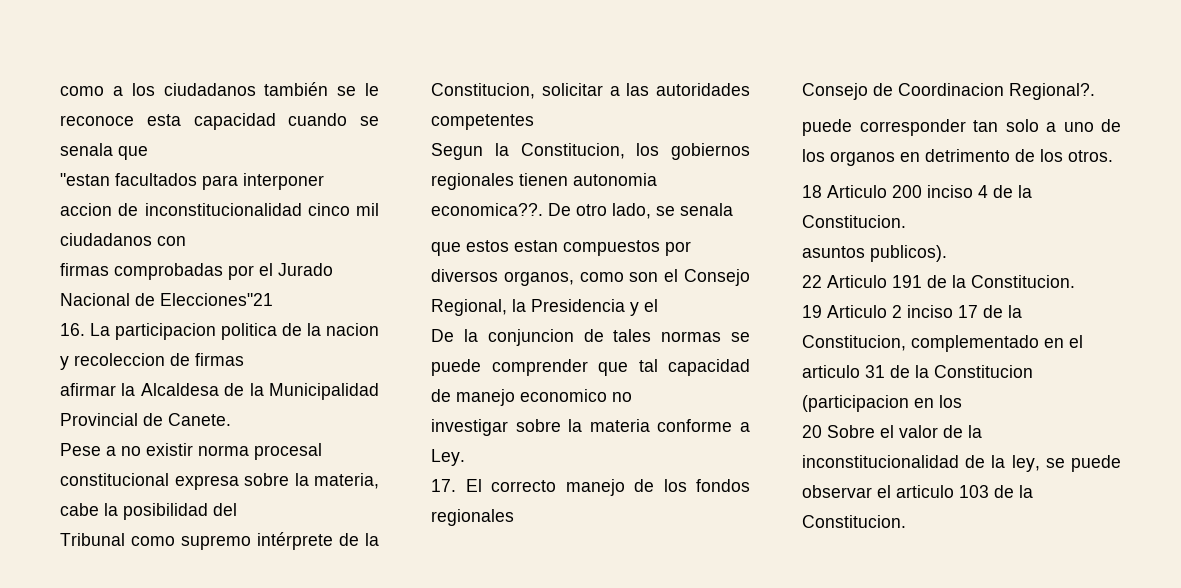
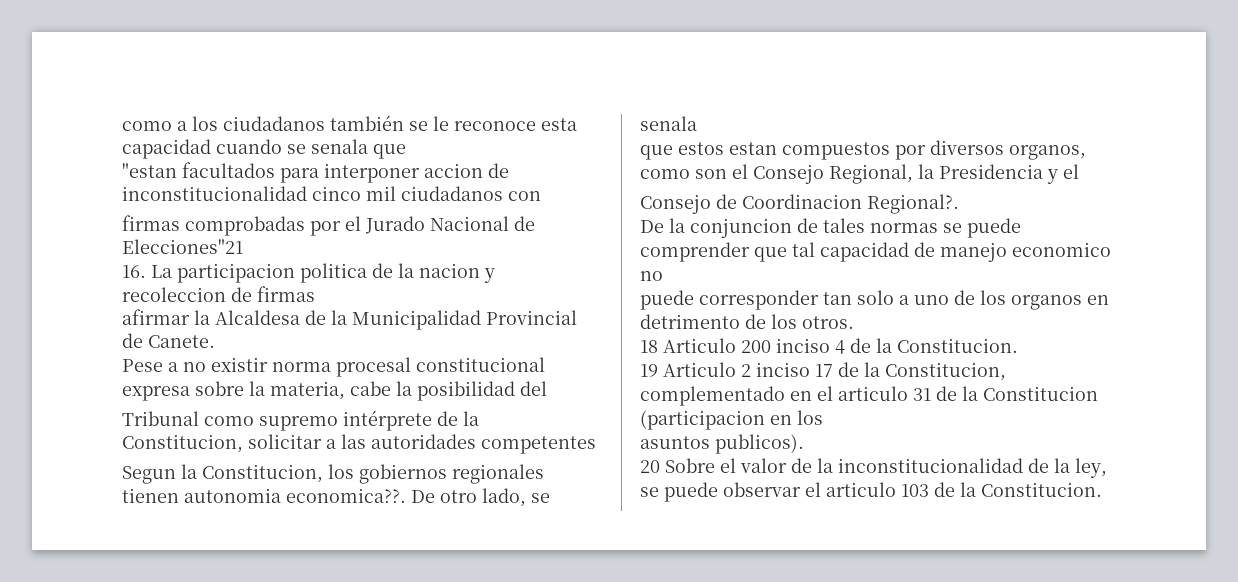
+ Consejo de Coordinacion Regional?.
- investigar sobre la materia conforme a Ley.
- 17. El correcto manejo de los fondos regionales
- Consejo de Coordinacion Regional?.
- asuntos publicos).
- 22 Articulo 191 de la Constitucion.
+ asuntos publicos).

